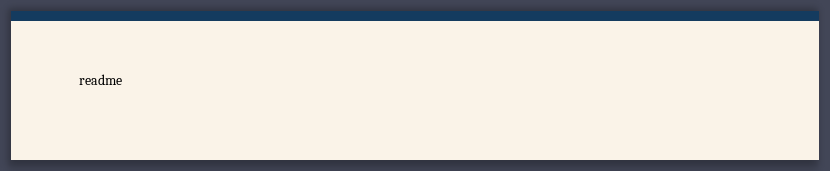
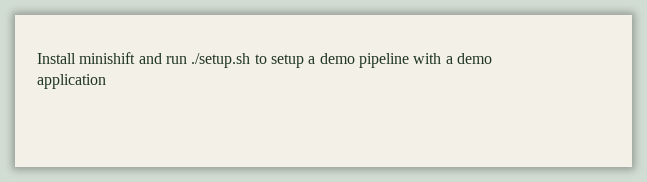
- readme
+ Install minishift and run ./setup.sh to setup a demo pipeline with a demo application

